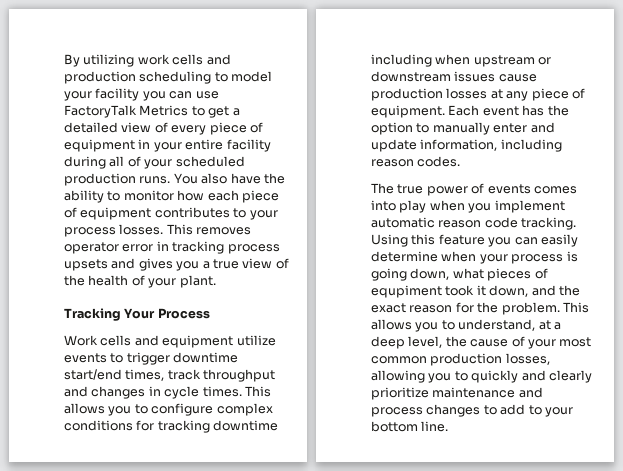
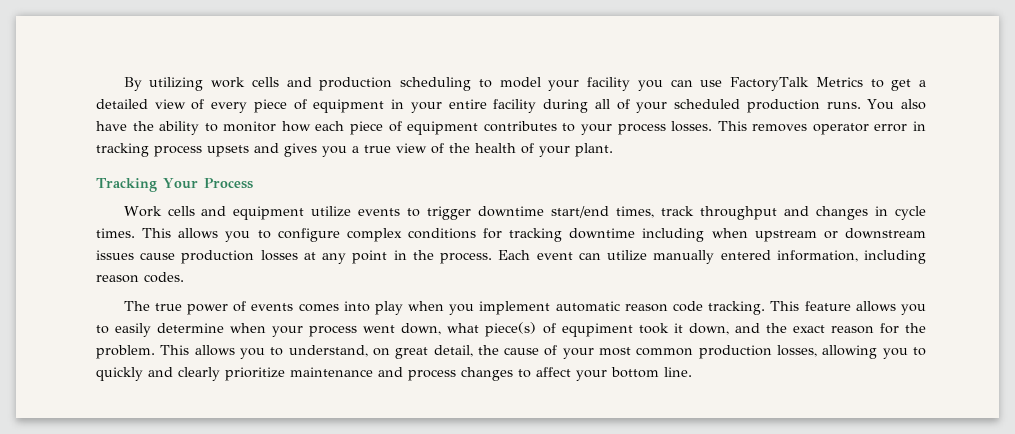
- This allows you to configure complex conditions for tracking downtime including when upstream or downstream issues cause production losses at any piece of equipment. Each event has the option to manually enter and update information, including reason codes.
+ This allows you to configure complex conditions for tracking downtime including when upstream or downstream issues cause production losses at any point in the process. Each event can utilize manually entered information, including reason codes.
- Using this feature you can easily determine when your process is going down, what pieces of equpiment took it down, and the exact reason for the problem.
+ This feature allows you to easily determine when your process went down, what piece(s) of equpiment took it down, and the exact reason for the problem.
- This allows you to understand, at a deep level, the cause of your most common production losses, allowing you to quickly and clearly prioritize maintenance and process changes to add to your bottom line.
+ This allows you to understand, on great detail, the cause of your most common production losses, allowing you to quickly and clearly prioritize maintenance and process changes to affect your bottom line.

